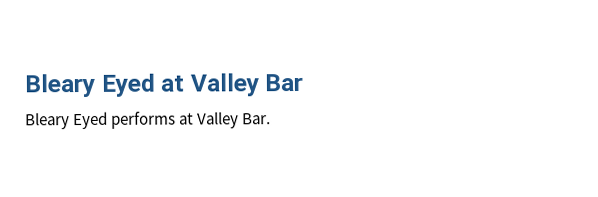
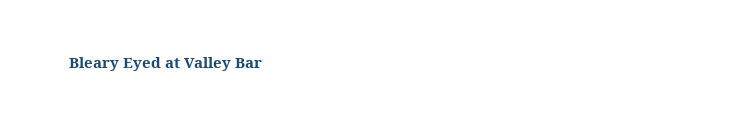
- Bleary Eyed performs at Valley Bar.

